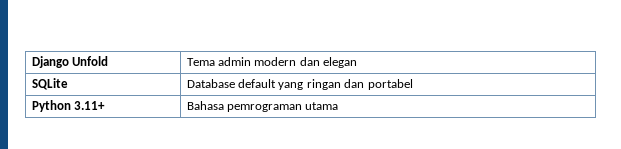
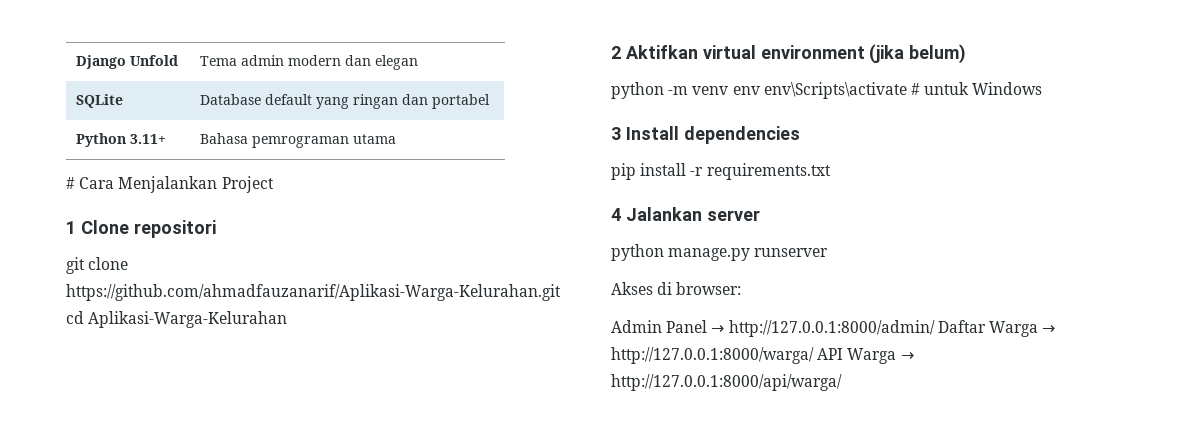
+ # Cara Menjalankan Project
+ 1 Clone repositori
+ git clone https://github.com/ahmadfauzanarif/Aplikasi-Warga-Kelurahan.git cd Aplikasi-Warga-Kelurahan
+ 2 Aktifkan virtual environment (jika belum)
+ python -m venv env env\Scripts\activate # untuk Windows
+ 3 Install dependencies
+ pip install -r requirements.txt
+ 4 Jalankan server
+ python manage.py runserver
+ Akses di browser:
+ Admin Panel → http://127.0.0.1:8000/admin/ Daftar Warga → http://127.0.0.1:8000/warga/ API Warga → http://127.0.0.1:8000/api/warga/

